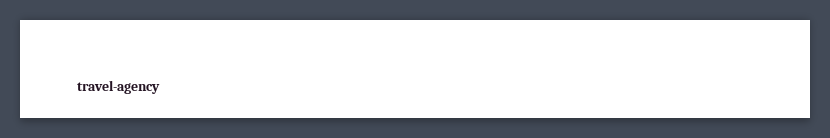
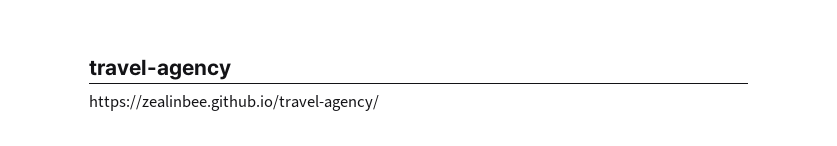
+ https://zealinbee.github.io/travel-agency/

